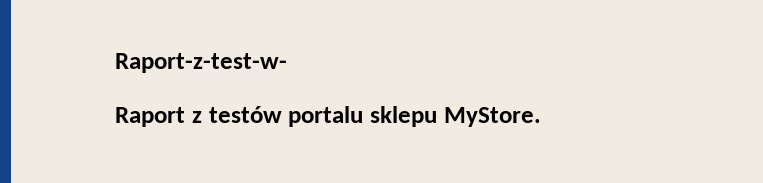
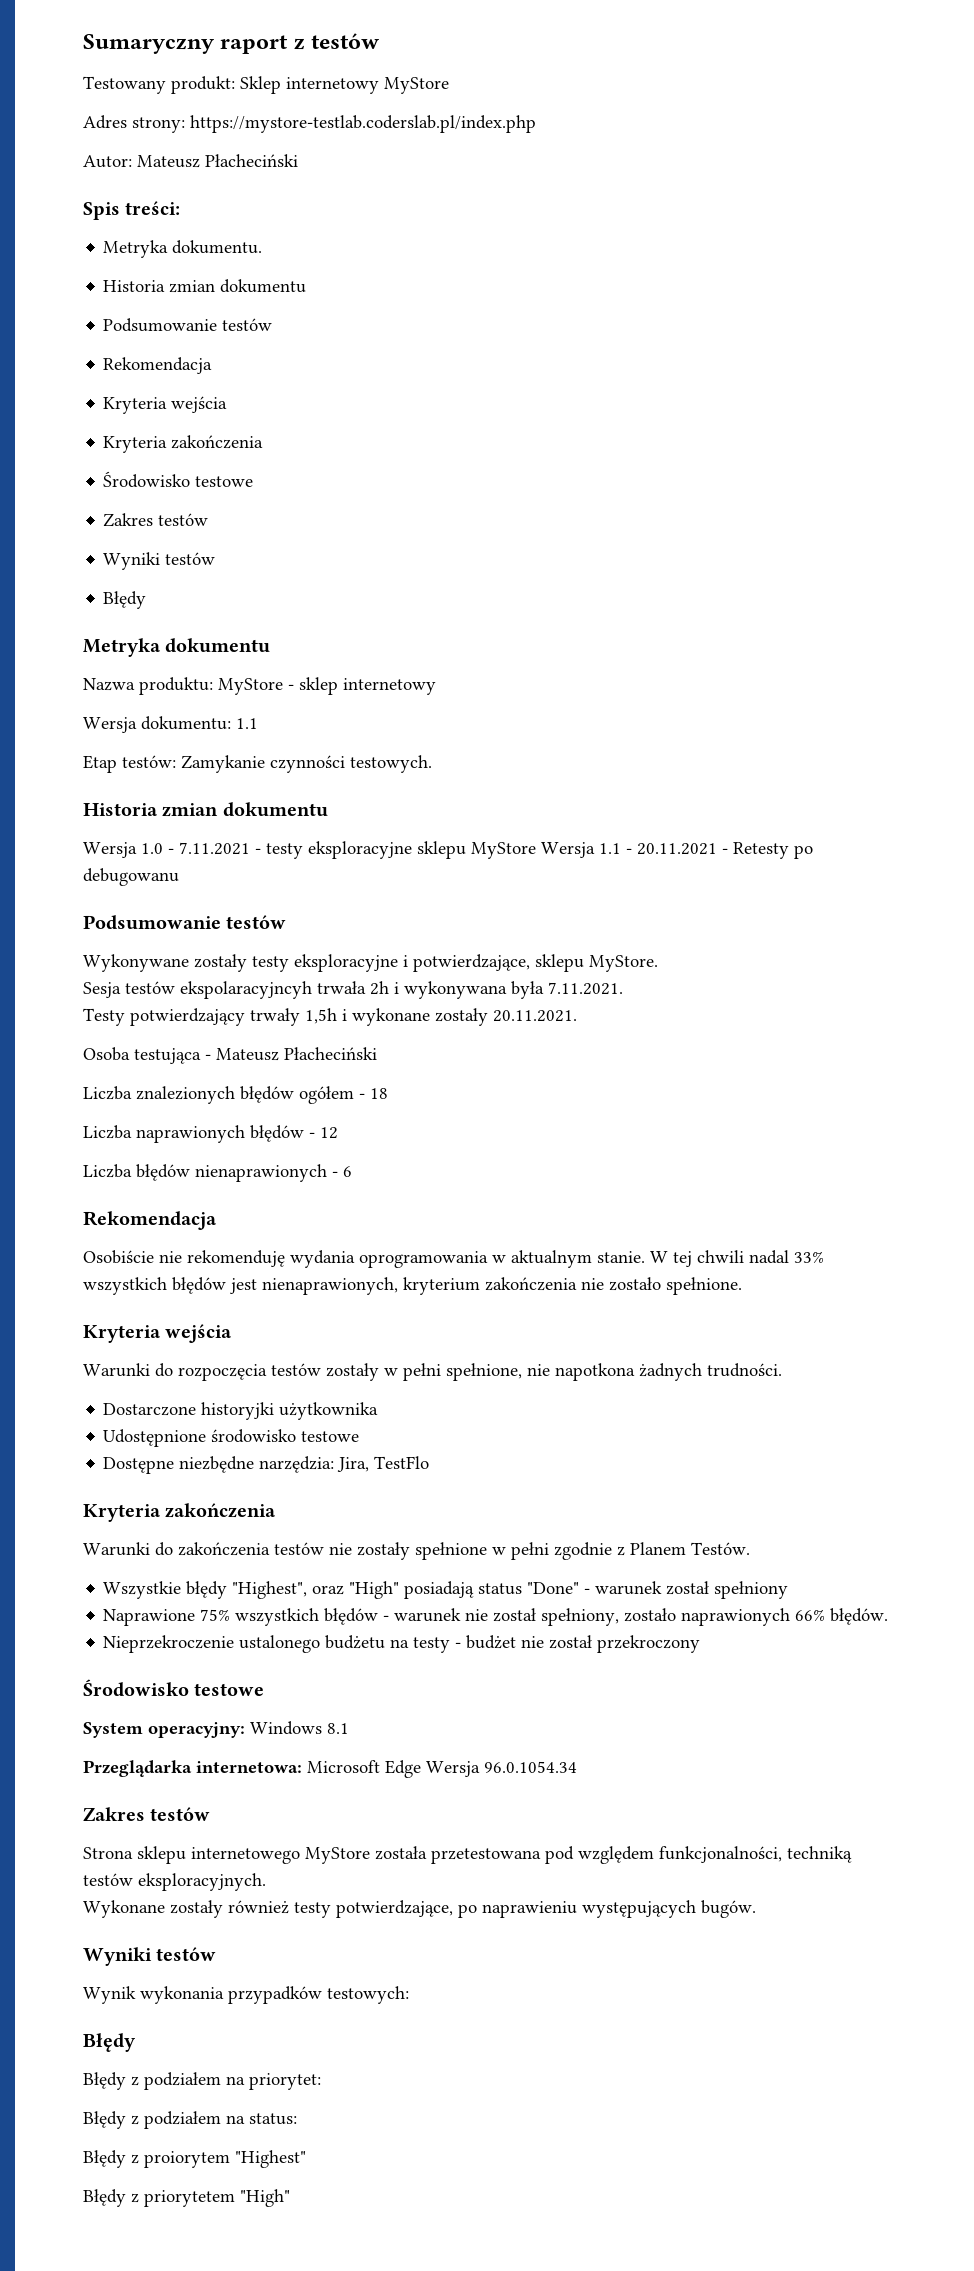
- Raport-z-test-w-
- Raport z testów portalu sklepu MyStore.
+ Sumaryczny raport z testów
+ Testowany produkt: Sklep internetowy MyStore
+ Adres strony: https://mystore-testlab.coderslab.pl/index.php
+ Autor: Mateusz Płacheciński
+ Spis treści:
+ Metryka dokumentu.
+ Historia zmian dokumentu
+ Podsumowanie testów
+ Rekomendacja
+ Kryteria wejścia
+ Kryteria zakończenia
+ Środowisko testowe
+ Zakres testów
+ Wyniki testów
+ Błędy
+ Metryka dokumentu
+ Nazwa produktu: MyStore - sklep internetowy
+ Wersja dokumentu: 1.1
+ Etap testów: Zamykanie czynności testowych.
+ Historia zmian dokumentu
+ Wersja 1.0 - 7.11.2021 - testy eksploracyjne sklepu MyStore Wersja 1.1 - 20.11.2021 - Retesty po debugowanu
+ Podsumowanie testów
+ Wykonywane zostały testy eksploracyjne i potwierdzające, sklepu MyStore.
+ Sesja testów ekspolaracyjncyh trwała 2h i wykonywana była 7.11.2021.
+ Testy potwierdzający trwały 1,5h i wykonane zostały 20.11.2021.
+ Osoba testująca - Mateusz Płacheciński
+ Liczba znalezionych błędów ogółem - 18
+ Liczba naprawionych błędów - 12
+ Liczba błędów nienaprawionych - 6
+ Rekomendacja
+ Osobiście nie rekomenduję wydania oprogramowania w aktualnym stanie. W tej chwili nadal 33% wszystkich błędów jest nienaprawionych, kryterium zakończenia nie zostało spełnione.
+ Kryteria wejścia
+ Warunki do rozpoczęcia testów zostały w pełni spełnione, nie napotkona żadnych trudności.
+ Dostarczone historyjki użytkownika
+ Udostępnione środowisko testowe
+ Dostępne niezbędne narzędzia: Jira, TestFlo
+ Kryteria zakończenia
+ Warunki do zakończenia testów nie zostały spełnione w pełni zgodnie z Planem Testów.
+ Wszystkie błędy "Highest", oraz "High" posiadają status "Done" - warunek został spełniony
+ Naprawione 75% wszystkich błędów - warunek nie został spełniony, zostało naprawionych 66% błędów.
+ Nieprzekroczenie ustalonego budżetu na testy - budżet nie został przekroczony
+ Środowisko testowe
+ System operacyjny: Windows 8.1
+ Przeglądarka internetowa: Microsoft Edge Wersja 96.0.1054.34
+ Zakres testów
+ Strona sklepu internetowego MyStore została przetestowana pod względem funkcjonalności, techniką testów eksploracyjnych.
+ Wykonane zostały również testy potwierdzające, po naprawieniu występujących bugów.
+ Wyniki testów
+ Wynik wykonania przypadków testowych:
+ Błędy
+ Błędy z podziałem na priorytet:
+ Błędy z podziałem na status:
+ Błędy z proiorytem "Highest"
+ Błędy z priorytetem "High"

